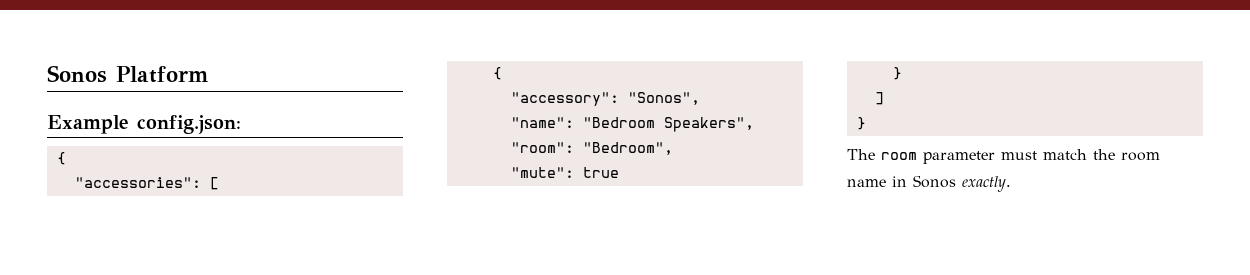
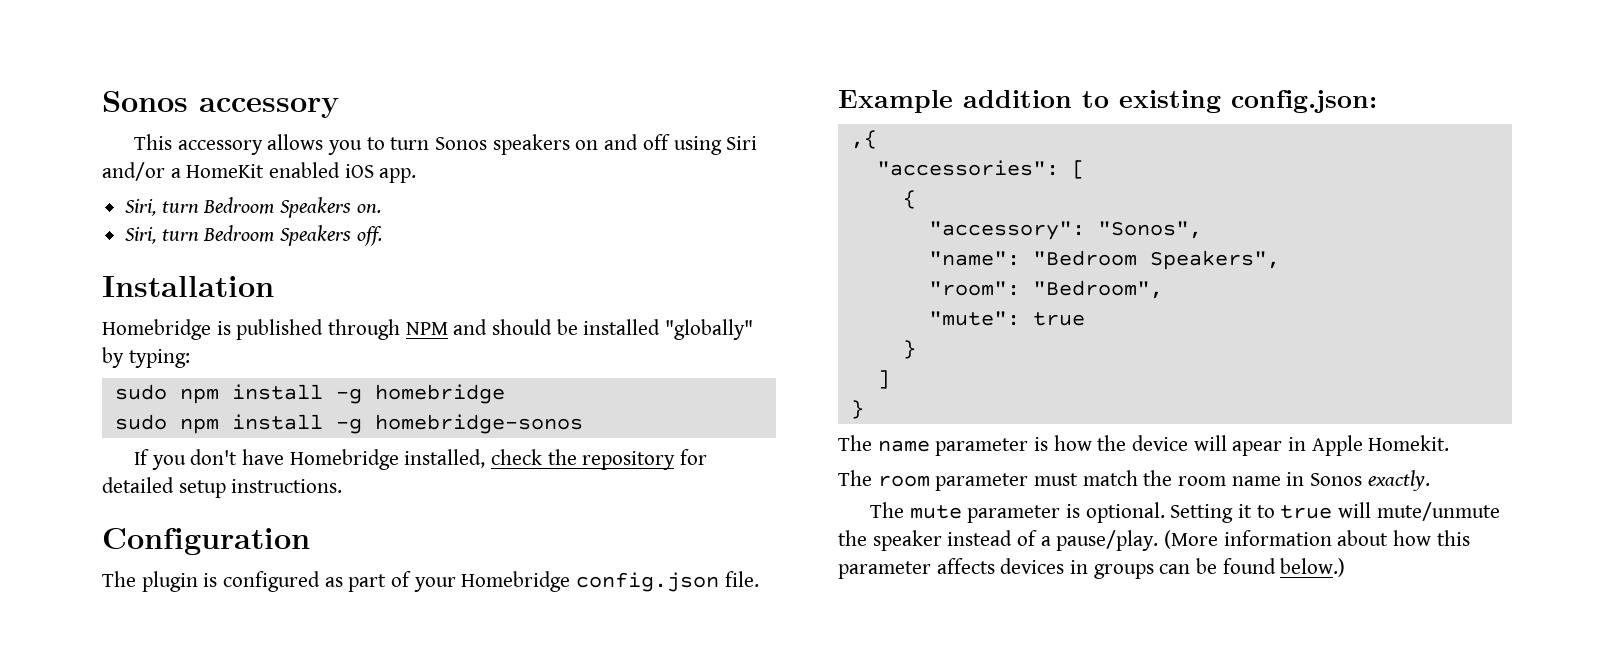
- Sonos Platform
- Example config.json:
- {
+ Sonos accessory
+ This accessory allows you to turn Sonos speakers on and off using Siri and/or a HomeKit enabled iOS app.
+ Siri, turn Bedroom Speakers on.
+ Siri, turn Bedroom Speakers off.
+ Installation
+ Homebridge is published through NPM and should be installed "globally" by typing:
+ sudo npm install -g homebridge
+ sudo npm install -g homebridge-sonos
+ If you don't have Homebridge installed, check the repository for detailed setup instructions.
+ Configuration
+ The plugin is configured as part of your Homebridge config.json file.
+ Example addition to existing config.json:
+ ,{
+ The name parameter is how the device will apear in Apple Homekit.
+ The mute parameter is optional. Setting it to true will mute/unmute the speaker instead of a pause/play. (More information about how this parameter affects devices in groups can be found below.)

